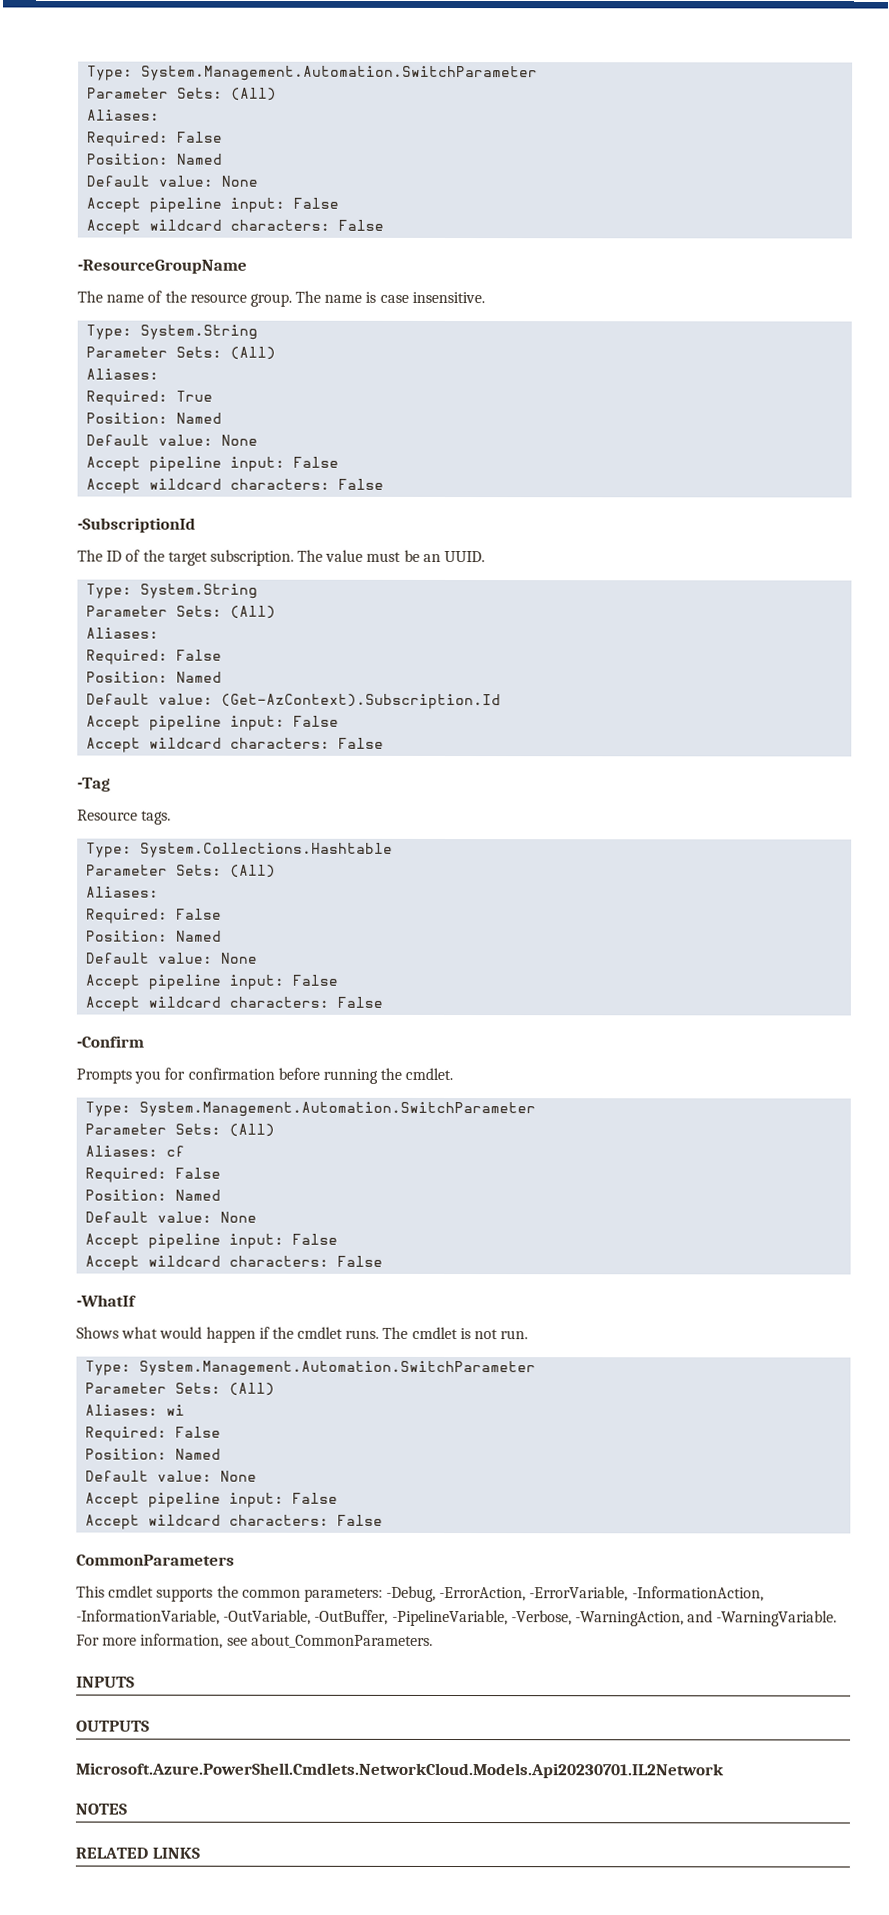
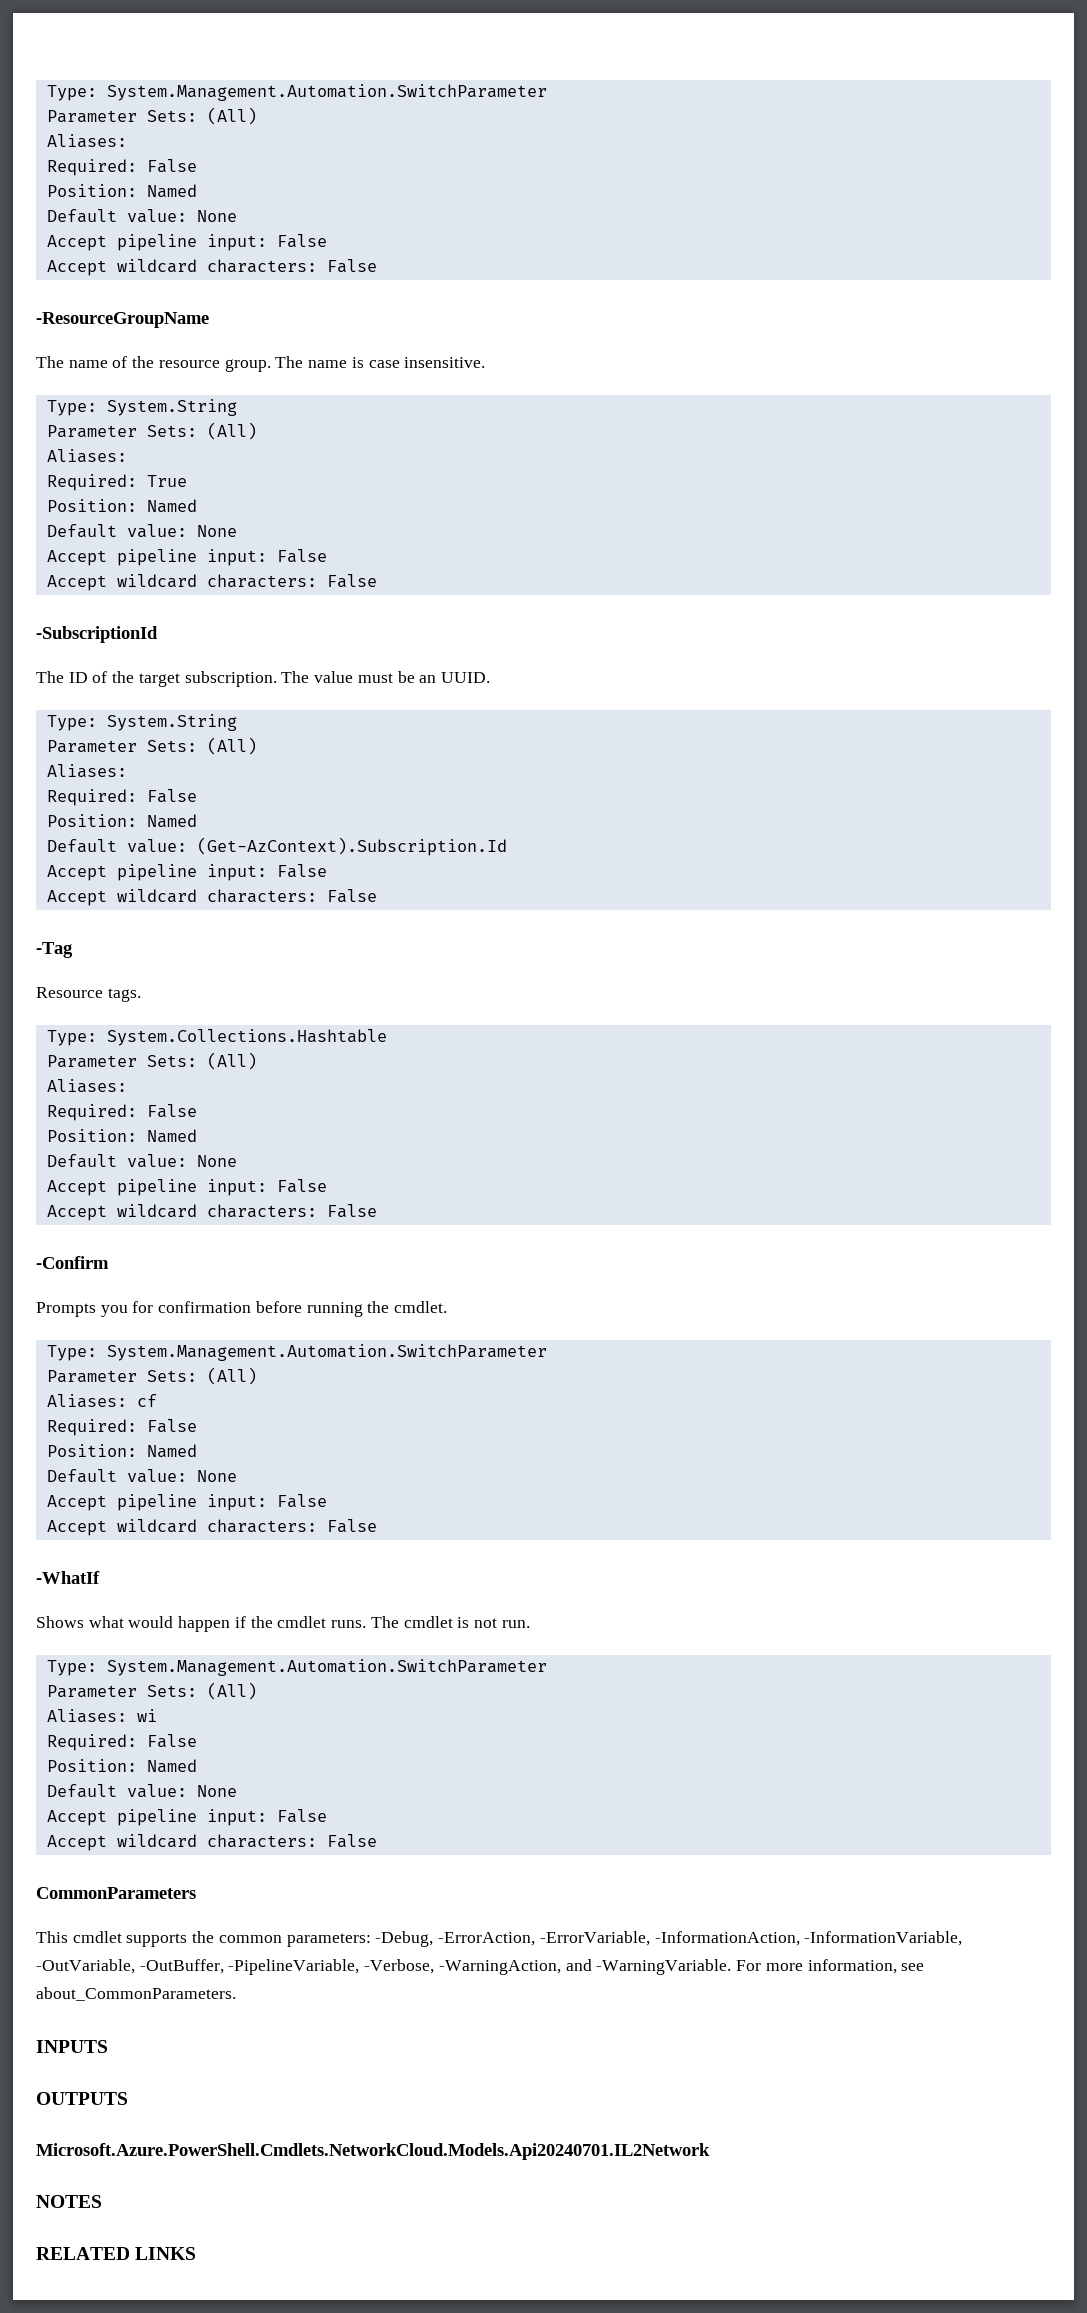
- Microsoft.Azure.PowerShell.Cmdlets.NetworkCloud.Models.Api20230701.IL2Network
+ Microsoft.Azure.PowerShell.Cmdlets.NetworkCloud.Models.Api20240701.IL2Network

